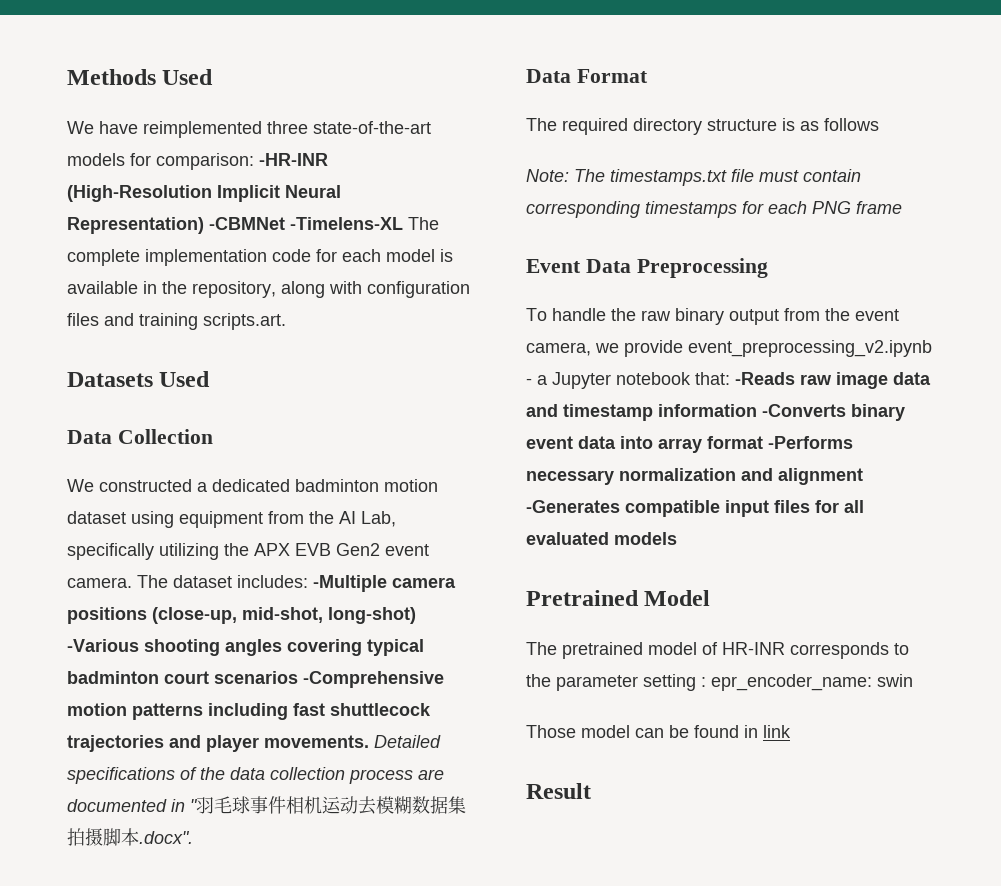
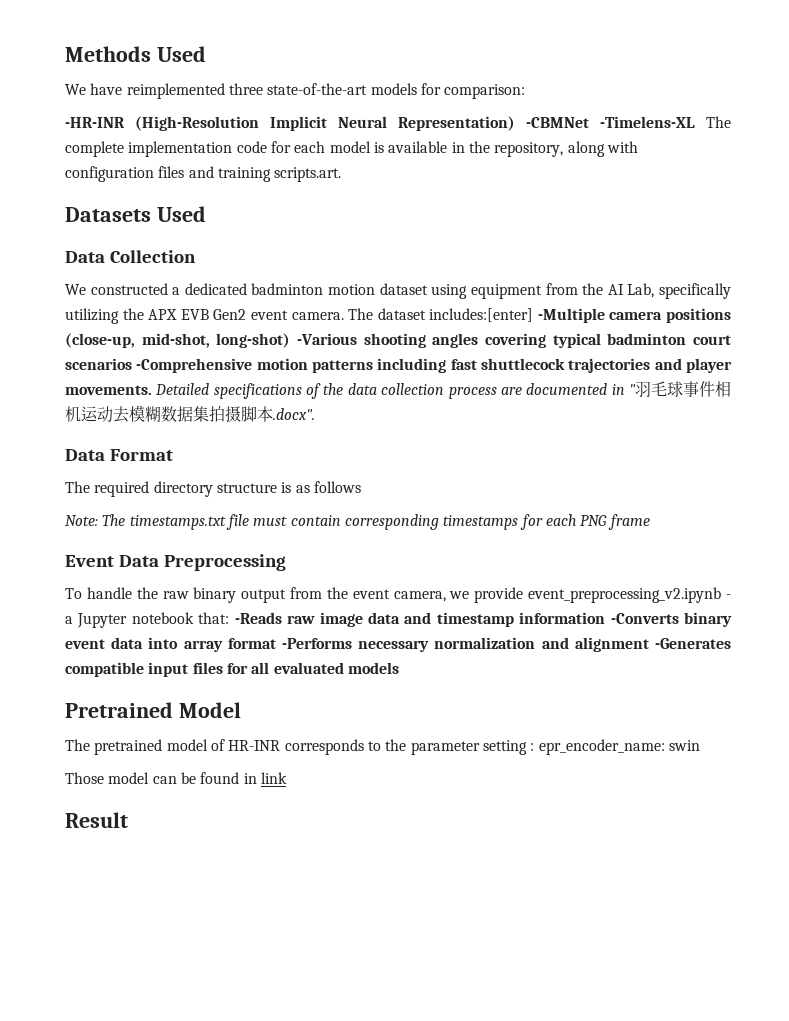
- We have reimplemented three state-of-the-art models for comparison: -HR-INR (High-Resolution Implicit Neural Representation) -CBMNet -Timelens-XL The complete implementation code for each model is available in the repository, along with configuration files and training scripts.art.
+ We have reimplemented three state-of-the-art models for comparison:
+ -HR-INR (High-Resolution Implicit Neural Representation) -CBMNet -Timelens-XL The complete implementation code for each model is available in the repository, along with configuration files and training scripts.art.
- The dataset includes: -Multiple camera positions (close-up, mid-shot, long-shot) -Various shooting angles covering typical badminton court scenarios -Comprehensive motion patterns including fast shuttlecock trajectories and player movements.
+ The dataset includes:[enter] -Multiple camera positions (close-up, mid-shot, long-shot) -Various shooting angles covering typical badminton court scenarios -Comprehensive motion patterns including fast shuttlecock trajectories and player movements.

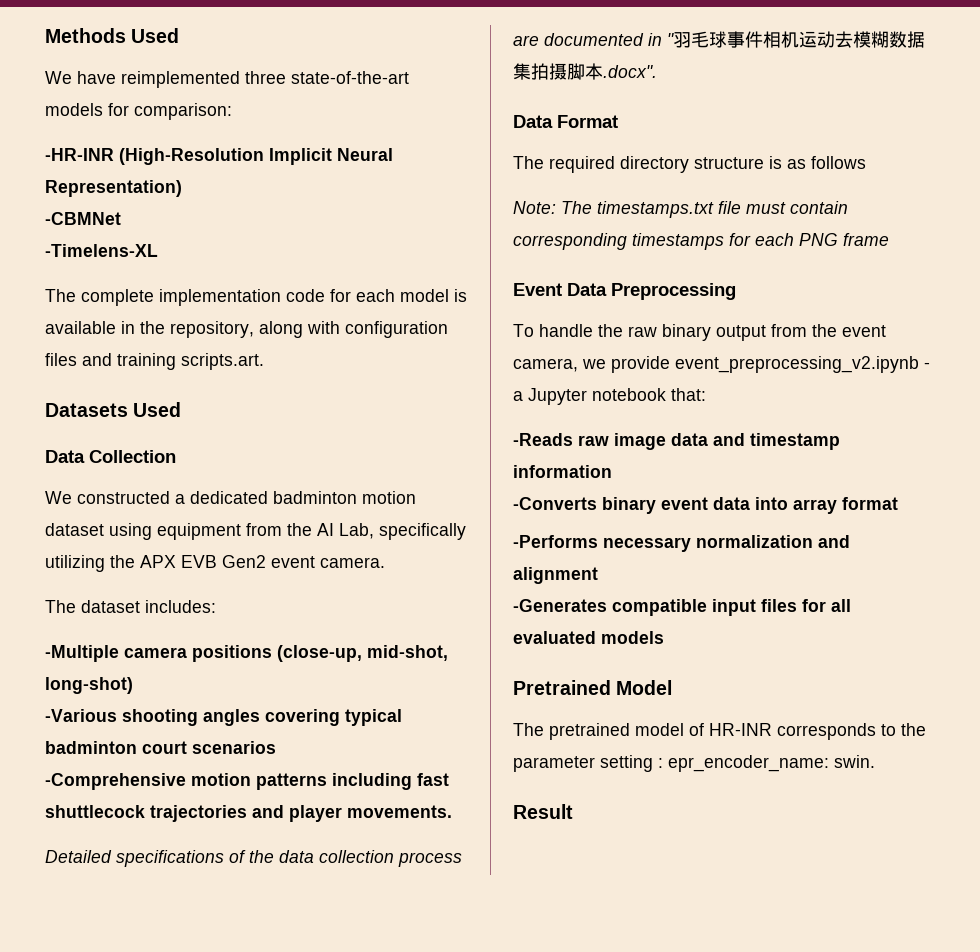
- -HR-INR (High-Resolution Implicit Neural Representation) -CBMNet -Timelens-XL The complete implementation code for each model is available in the repository, along with configuration files and training scripts.art.
+ -HR-INR (High-Resolution Implicit Neural Representation)
+ -CBMNet
+ -Timelens-XL
+ The complete implementation code for each model is available in the repository, along with configuration files and training scripts.art.
- We constructed a dedicated badminton motion dataset using equipment from the AI Lab, specifically utilizing the APX EVB Gen2 event camera. The dataset includes:[enter] -Multiple camera positions (close-up, mid-shot, long-shot) -Various shooting angles covering typical badminton court scenarios -Comprehensive motion patterns including fast shuttlecock trajectories and player movements. Detailed specifications of the data collection process are documented in "羽毛球事件相机运动去模糊数据集拍摄脚本.docx".
+ We constructed a dedicated badminton motion dataset using equipment from the AI Lab, specifically utilizing the APX EVB Gen2 event camera.
+ The dataset includes:
+ -Multiple camera positions (close-up, mid-shot, long-shot)
+ -Various shooting angles covering typical badminton court scenarios
+ -Comprehensive motion patterns including fast shuttlecock trajectories and player movements.
+ Detailed specifications of the data collection process are documented in "羽毛球事件相机运动去模糊数据集拍摄脚本.docx".
- To handle the raw binary output from the event camera, we provide event_preprocessing_v2.ipynb - a Jupyter notebook that: -Reads raw image data and timestamp information -Converts binary event data into array format -Performs necessary normalization and alignment -Generates compatible input files for all evaluated models
+ To handle the raw binary output from the event camera, we provide event_preprocessing_v2.ipynb - a Jupyter notebook that:
+ -Reads raw image data and timestamp information
+ -Converts binary event data into array format
+ -Performs necessary normalization and alignment
+ -Generates compatible input files for all evaluated models
- The pretrained model of HR-INR corresponds to the parameter setting : epr_encoder_name: swin
- Those model can be found in link
+ The pretrained model of HR-INR corresponds to the parameter setting : epr_encoder_name: swin.

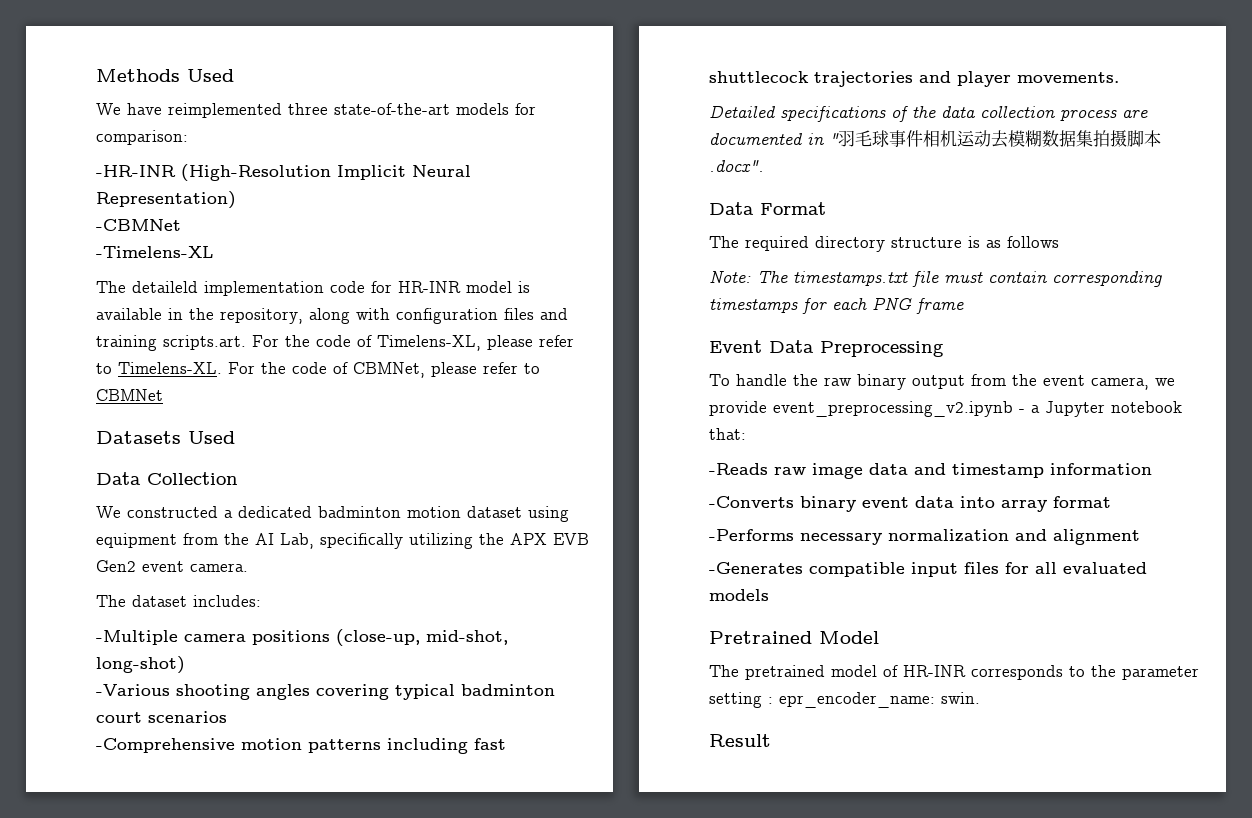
- The complete implementation code for each model is available in the repository, along with configuration files and training scripts.art.
+ The detaileld implementation code for HR-INR model is available in the repository, along with configuration files and training scripts.art. For the code of Timelens-XL, please refer to Timelens-XL. For the code of CBMNet, please refer to CBMNet

